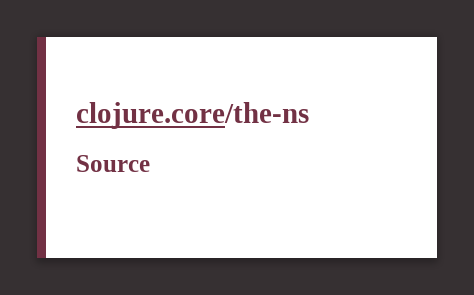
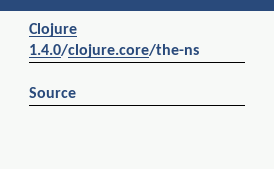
- clojure.core/the-ns
+ Clojure 1.4.0/clojure.core/the-ns

